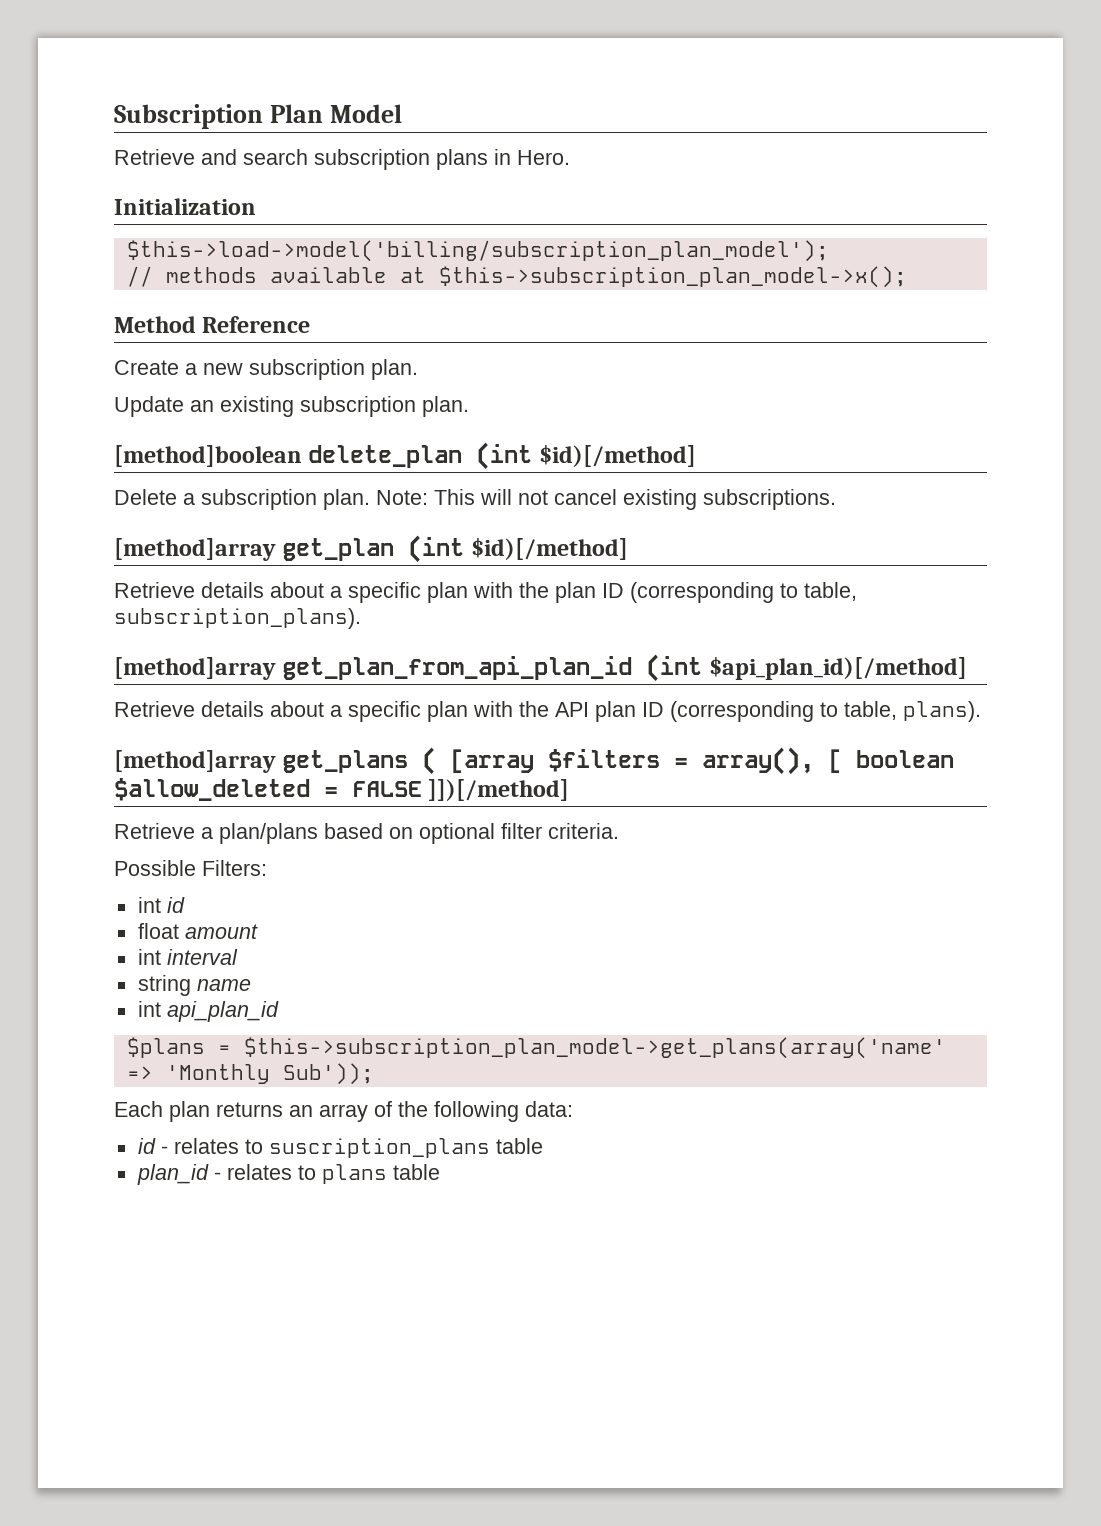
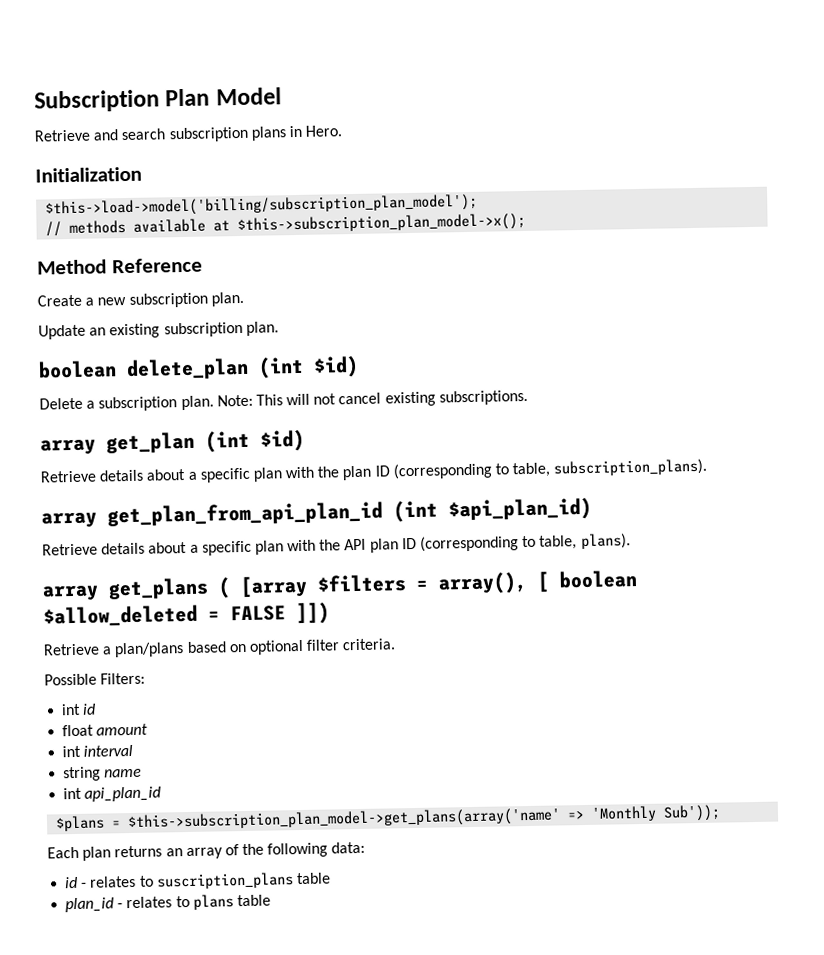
- [method]boolean delete_plan (int $id)[/method]
+ boolean delete_plan (int $id)
- [method]array get_plan (int $id)[/method]
+ array get_plan (int $id)
- [method]array get_plan_from_api_plan_id (int $api_plan_id)[/method]
+ array get_plan_from_api_plan_id (int $api_plan_id)
- [method]array get_plans ( [array $filters = array(), [ boolean $allow_deleted = FALSE ]])[/method]
+ array get_plans ( [array $filters = array(), [ boolean $allow_deleted = FALSE ]])

